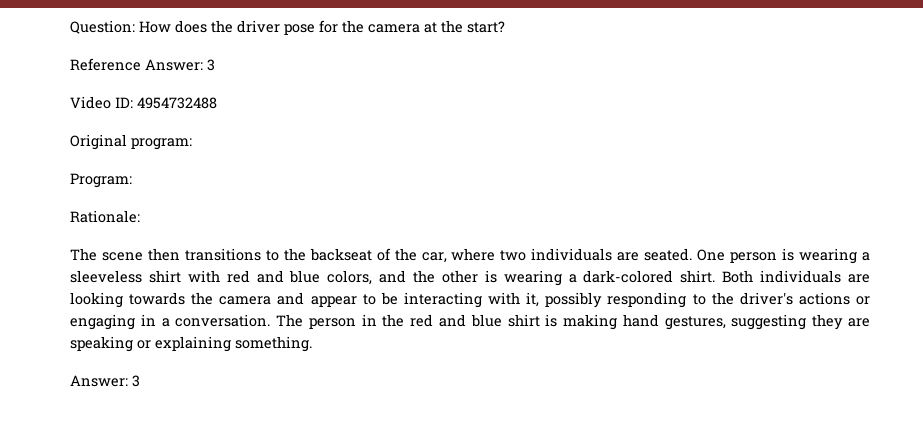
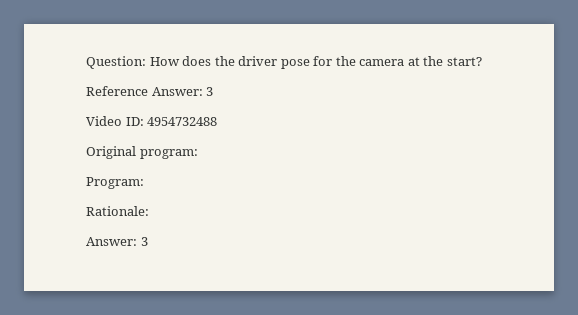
- The scene then transitions to the backseat of the car, where two individuals are seated. One person is wearing a sleeveless shirt with red and blue colors, and the other is wearing a dark-colored shirt. Both individuals are looking towards the camera and appear to be interacting with it, possibly responding to the driver's actions or engaging in a conversation. The person in the red and blue shirt is making hand gestures, suggesting they are speaking or explaining something.

